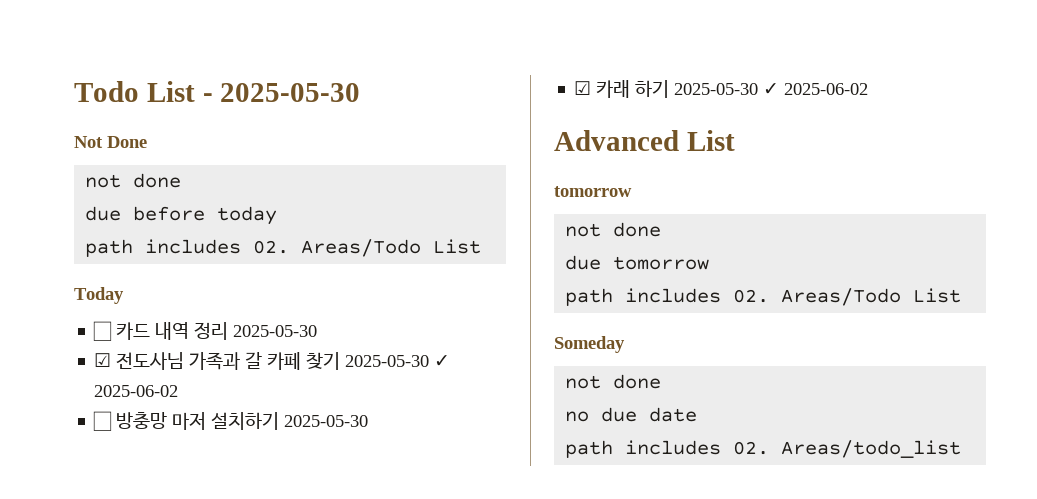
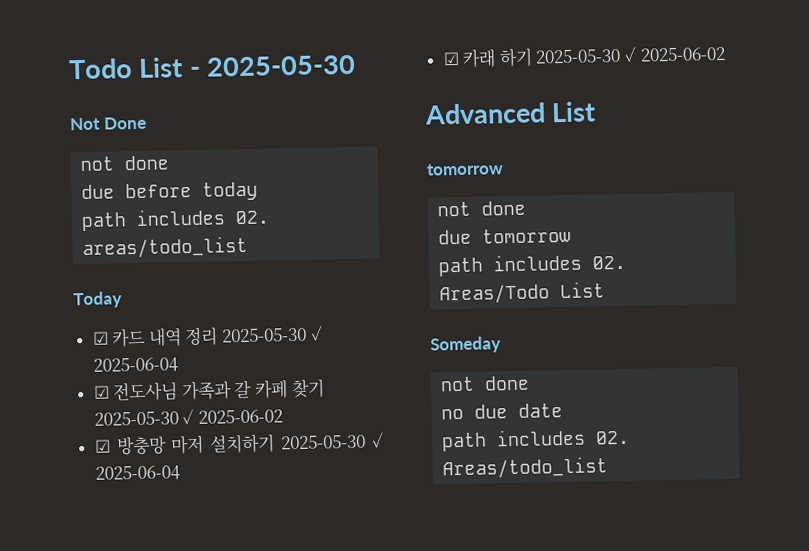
  due before today
- path includes 02. Areas/Todo List
+ path includes 02. areas/todo_list
- ☐ 카드 내역 정리 2025-05-30
+ ☑ 카드 내역 정리 2025-05-30 ✓ 2025-06-04
- ☐ 방충망 마저 설치하기 2025-05-30
+ ☑ 방충망 마저 설치하기 2025-05-30 ✓ 2025-06-04

